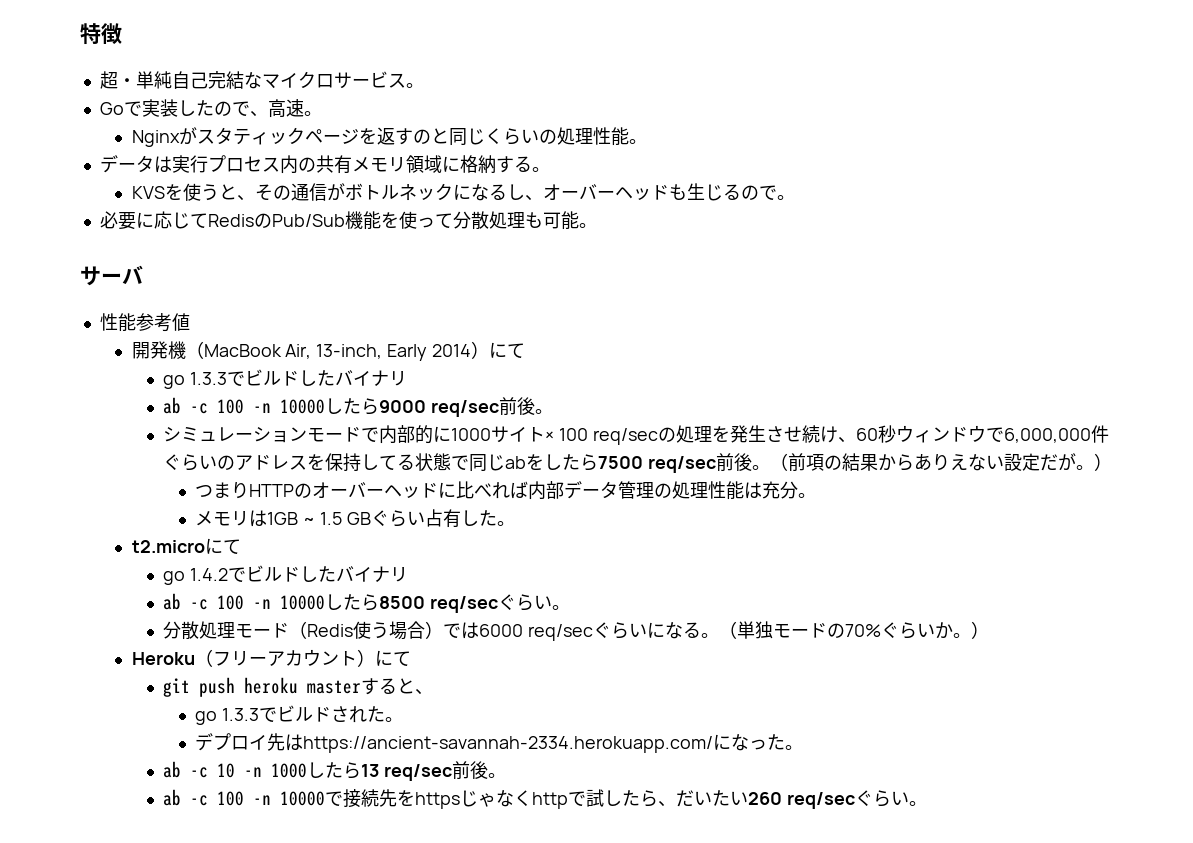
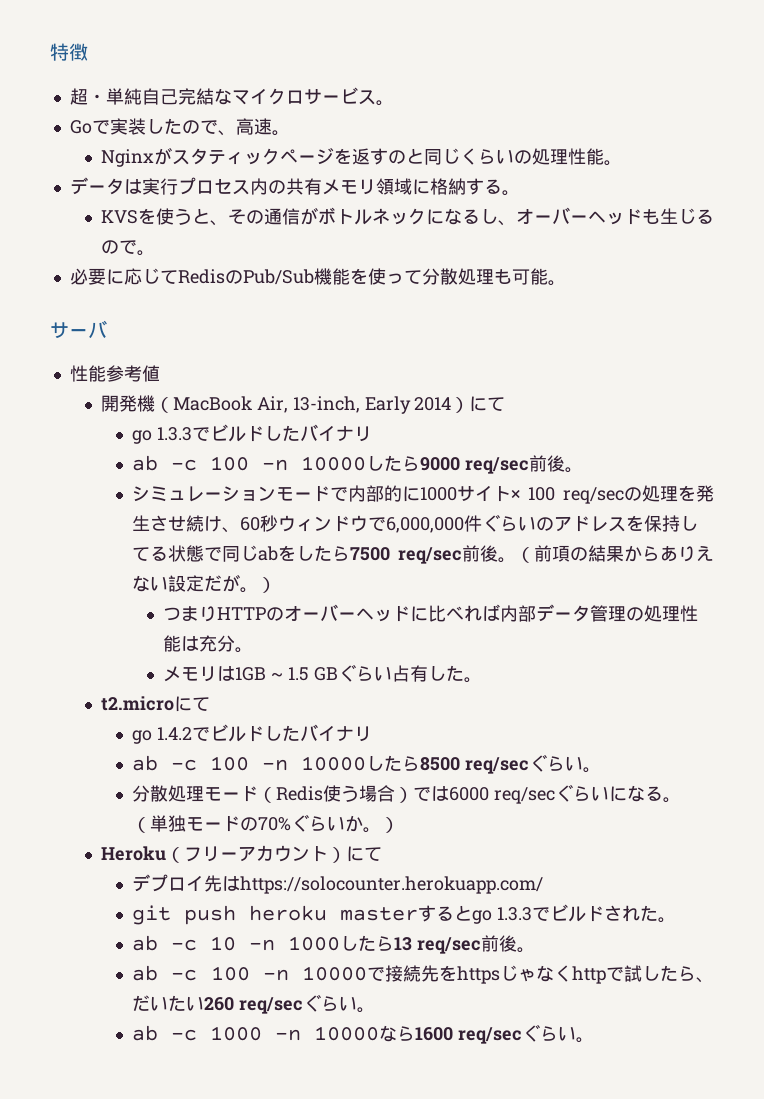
+ デプロイ先はhttps://solocounter.herokuapp.com/
- git push heroku masterすると、
- go 1.3.3でビルドされた。
+ git push heroku masterするとgo 1.3.3でビルドされた。
- デプロイ先はhttps://ancient-savannah-2334.herokuapp.com/になった。
+ ab -c 1000 -n 10000なら1600 req/secぐらい。

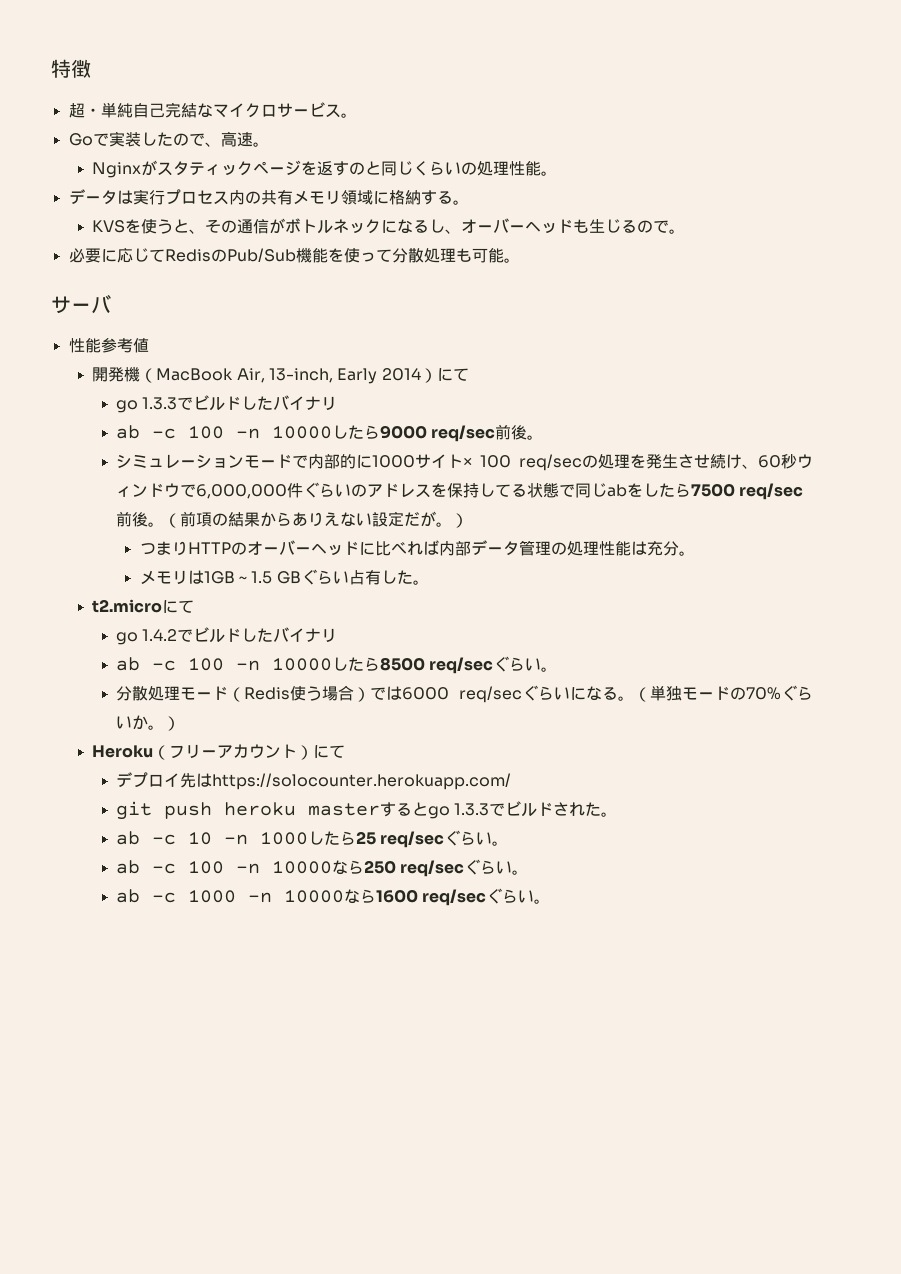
- ab -c 10 -n 1000したら13 req/sec前後。
+ ab -c 10 -n 1000したら25 req/secぐらい。
- ab -c 100 -n 10000で接続先をhttpsじゃなくhttpで試したら、だいたい260 req/secぐらい。
+ ab -c 100 -n 10000なら250 req/secぐらい。

